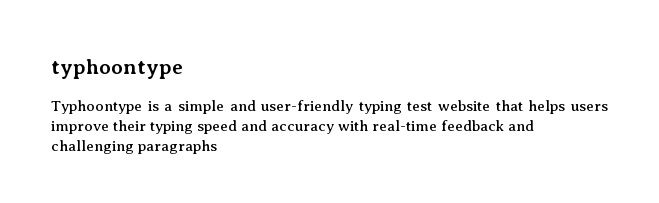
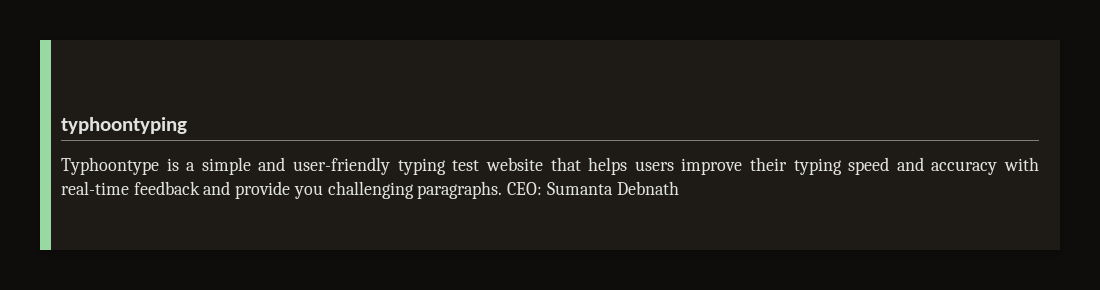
- typhoontype
+ typhoontyping
- Typhoontype is a simple and user-friendly typing test website that helps users improve their typing speed and accuracy with real-time feedback and challenging paragraphs
+ Typhoontype is a simple and user-friendly typing test website that helps users improve their typing speed and accuracy with real-time feedback and provide you challenging paragraphs. CEO: Sumanta Debnath

